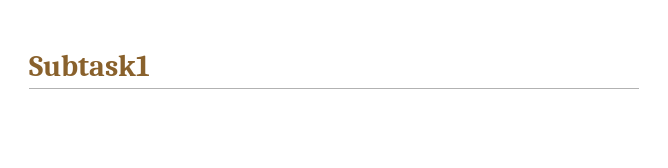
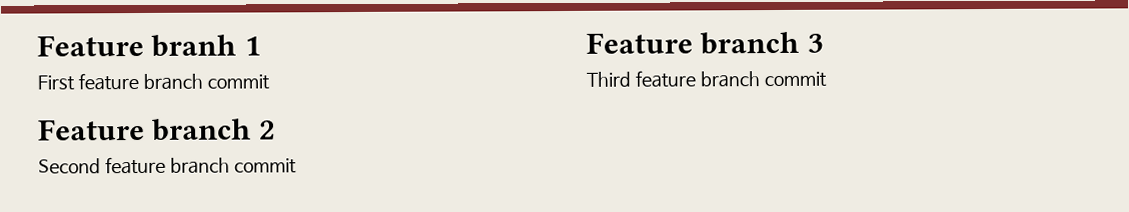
- Subtask1
+ Feature branh 1
+ First feature branch commit
+ Feature branch 2
+ Second feature branch commit
+ Feature branch 3
+ Third feature branch commit

